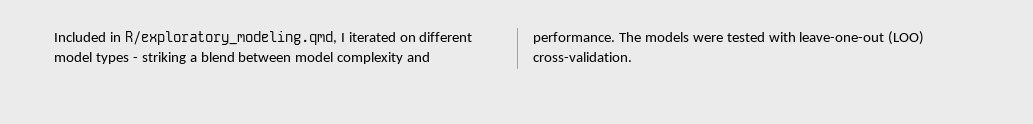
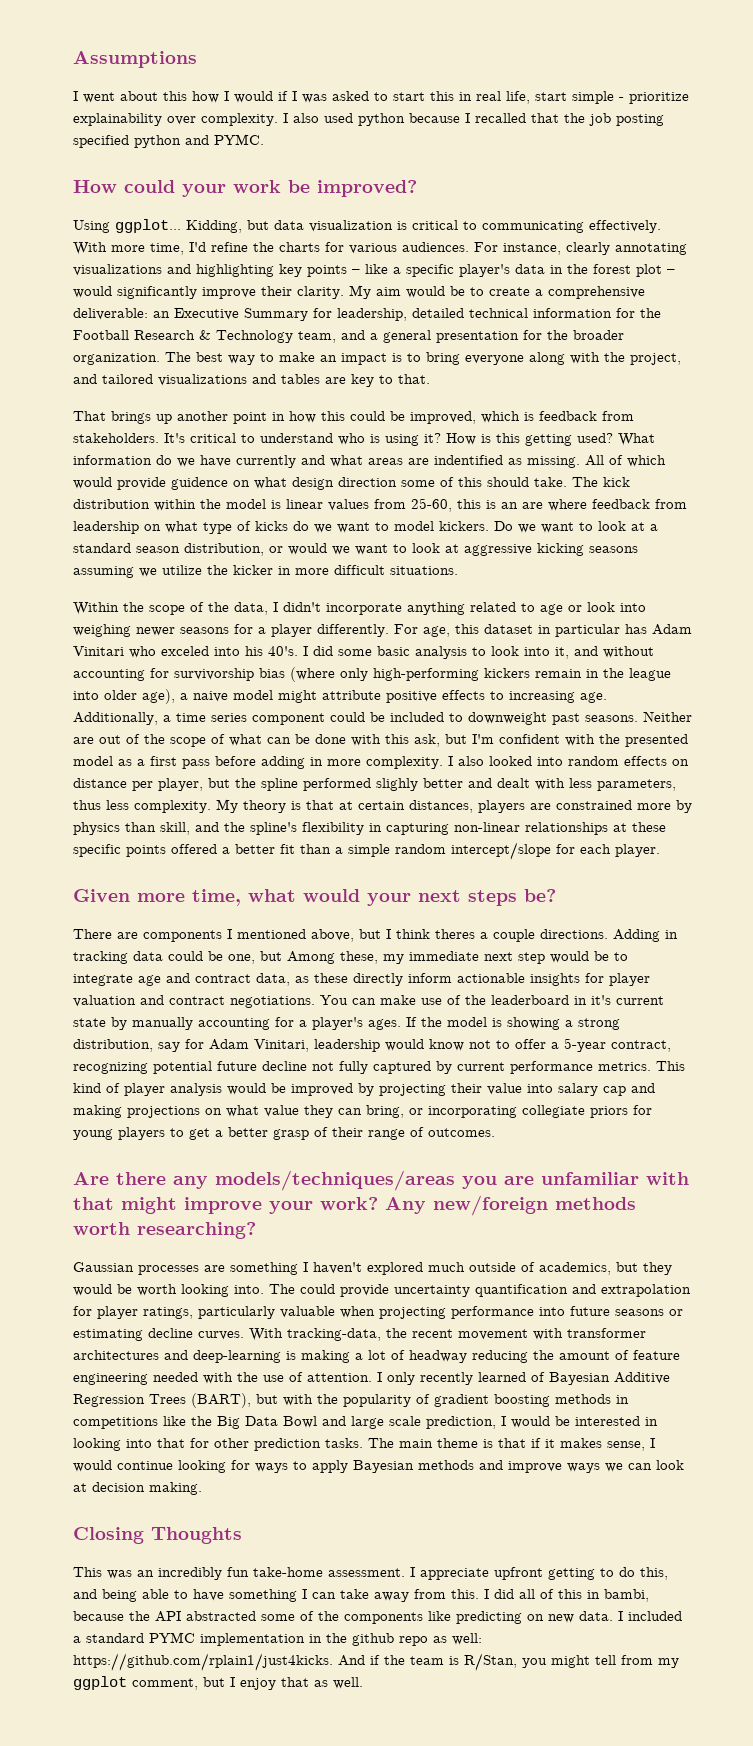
- Included in R/exploratory_modeling.qmd, I iterated on different model types - striking a blend between model complexity and performance. The models were tested with leave-one-out (LOO) cross-validation.
+ Assumptions
+ I went about this how I would if I was asked to start this in real life, start simple - prioritize explainability over complexity. I also used python because I recalled that the job posting specified python and PYMC.
+ How could your work be improved?
+ Using ggplot... Kidding, but data visualization is critical to communicating effectively. With more time, I'd refine the charts for various audiences. For instance, clearly annotating visualizations and highlighting key points – like a specific player's data in the forest plot – would significantly improve their clarity. My aim would be to create a comprehensive deliverable: an Executive Summary for leadership, detailed technical information for the Football Research & Technology team, and a general presentation for the broader organization. The best way to make an impact is to bring everyone along with the project, and tailored visualizations and tables are key to that.
+ That brings up another point in how this could be improved, which is feedback from stakeholders. It's critical to understand who is using it? How is this getting used? What information do we have currently and what areas are indentified as missing. All of which would provide guidence on what design direction some of this should take. The kick distribution within the model is linear values from 25-60, this is an are where feedback from leadership on what type of kicks do we want to model kickers. Do we want to look at a standard season distribution, or would we want to look at aggressive kicking seasons assuming we utilize the kicker in more difficult situations.
+ Within the scope of the data, I didn't incorporate anything related to age or look into weighing newer seasons for a player differently. For age, this dataset in particular has Adam Vinitari who exceled into his 40's. I did some basic analysis to look into it, and without accounting for survivorship bias (where only high-performing kickers remain in the league into older age), a naive model might attribute positive effects to increasing age. Additionally, a time series component could be included to downweight past seasons. Neither are out of the scope of what can be done with this ask, but I'm confident with the presented model as a first pass before adding in more complexity. I also looked into random effects on distance per player, but the spline performed slighly better and dealt with less parameters, thus less complexity. My theory is that at certain distances, players are constrained more by physics than skill, and the spline's flexibility in capturing non-linear relationships at these specific points offered a better fit than a simple random intercept/slope for each player.
+ Given more time, what would your next steps be?
+ There are components I mentioned above, but I think theres a couple directions. Adding in tracking data could be one, but Among these, my immediate next step would be to integrate age and contract data, as these directly inform actionable insights for player valuation and contract negotiations. You can make use of the leaderboard in it's current state by manually accounting for a player's ages. If the model is showing a strong distribution, say for Adam Vinitari, leadership would know not to offer a 5-year contract, recognizing potential future decline not fully captured by current performance metrics. This kind of player analysis would be improved by projecting their value into salary cap and making projections on what value they can bring, or incorporating collegiate priors for young players to get a better grasp of their range of outcomes.
+ Are there any models/techniques/areas you are unfamiliar with that might improve your work? Any new/foreign methods worth researching?
+ Gaussian processes are something I haven't explored much outside of academics, but they would be worth looking into. The could provide uncertainty quantification and extrapolation for player ratings, particularly valuable when projecting performance into future seasons or estimating decline curves. With tracking-data, the recent movement with transformer architectures and deep-learning is making a lot of headway reducing the amount of feature engineering needed with the use of attention. I only recently learned of Bayesian Additive Regression Trees (BART), but with the popularity of gradient boosting methods in competitions like the Big Data Bowl and large scale prediction, I would be interested in looking into that for other prediction tasks. The main theme is that if it makes sense, I would continue looking for ways to apply Bayesian methods and improve ways we can look at decision making.
+ Closing Thoughts
+ This was an incredibly fun take-home assessment. I appreciate upfront getting to do this, and being able to have something I can take away from this. I did all of this in bambi, because the API abstracted some of the components like predicting on new data. I included a standard PYMC implementation in the github repo as well: https://github.com/rplain1/just4kicks. And if the team is R/Stan, you might tell from my ggplot comment, but I enjoy that as well.

